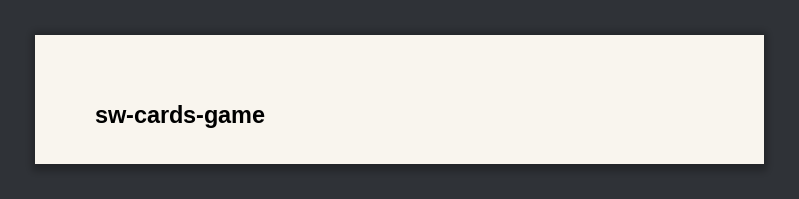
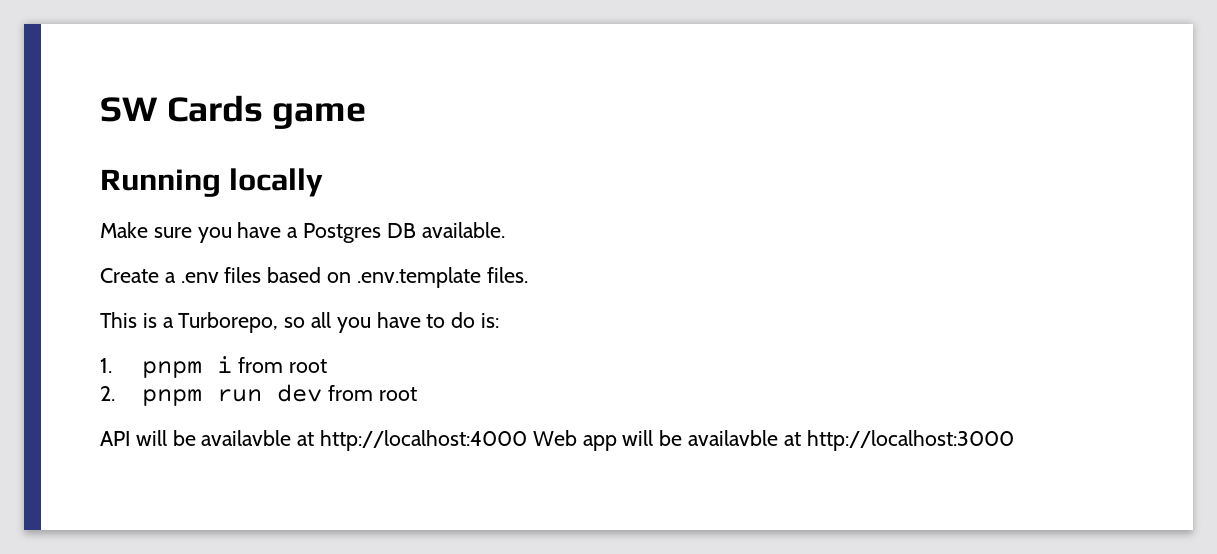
- sw-cards-game
+ SW Cards game
+ Running locally
+ Make sure you have a Postgres DB available.
+ Create a .env files based on .env.template files.
+ This is a Turborepo, so all you have to do is:
+ 1. pnpm i from root
+ 2. pnpm run dev from root
+ API will be availavble at http://localhost:4000 Web app will be availavble at http://localhost:3000

